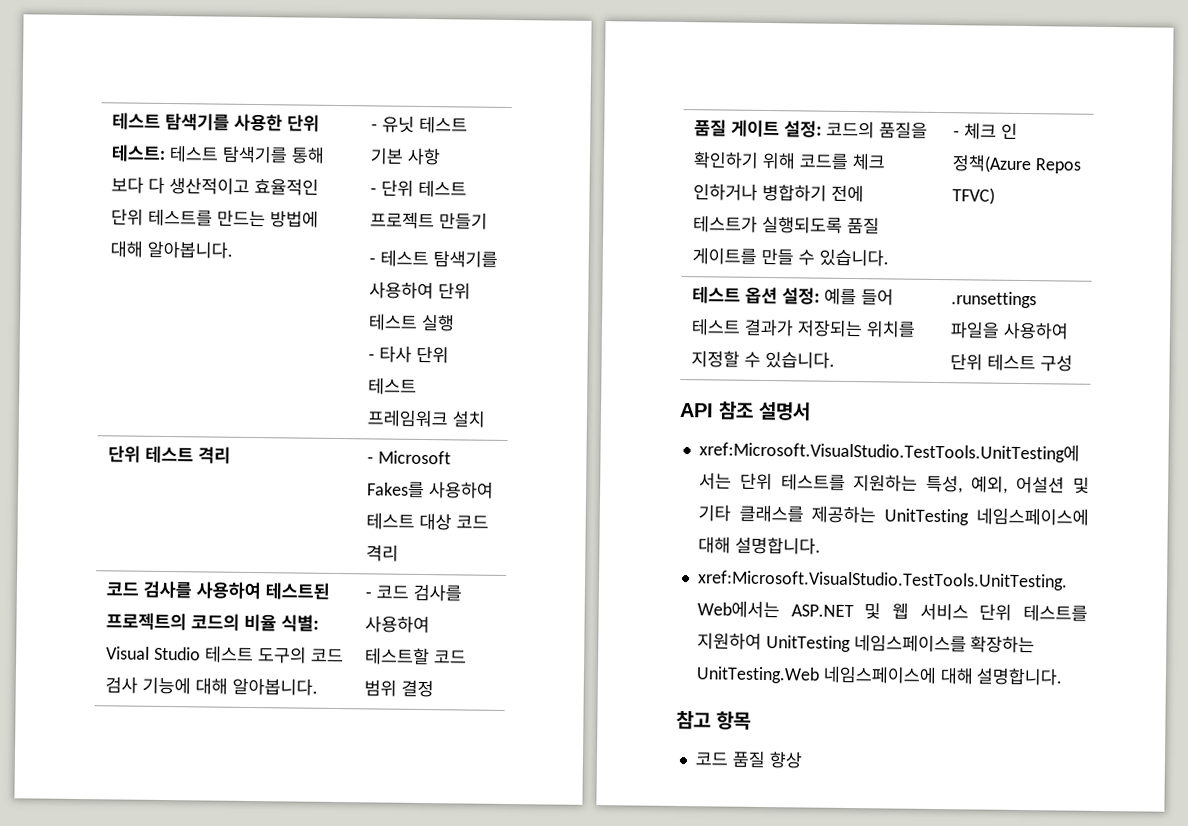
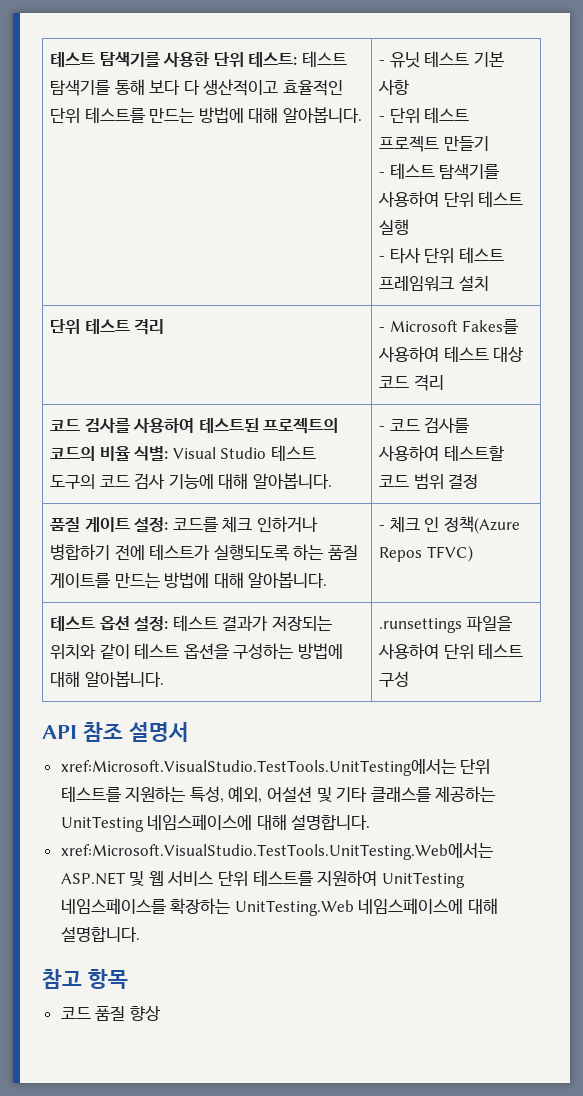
- 품질 게이트 설정: 코드의 품질을 확인하기 위해 코드를 체크 인하거나 병합하기 전에 테스트가 실행되도록 품질 게이트를 만들 수 있습니다. | - 체크 인 정책(Azure Repos TFVC)
+ 품질 게이트 설정: 코드를 체크 인하거나 병합하기 전에 테스트가 실행되도록 하는 품질 게이트를 만드는 방법에 대해 알아봅니다. | - 체크 인 정책(Azure Repos TFVC)
- 테스트 옵션 설정: 예를 들어 테스트 결과가 저장되는 위치를 지정할 수 있습니다. | .runsettings 파일을 사용하여 단위 테스트 구성
+ 테스트 옵션 설정: 테스트 결과가 저장되는 위치와 같이 테스트 옵션을 구성하는 방법에 대해 알아봅니다. | .runsettings 파일을 사용하여 단위 테스트 구성

